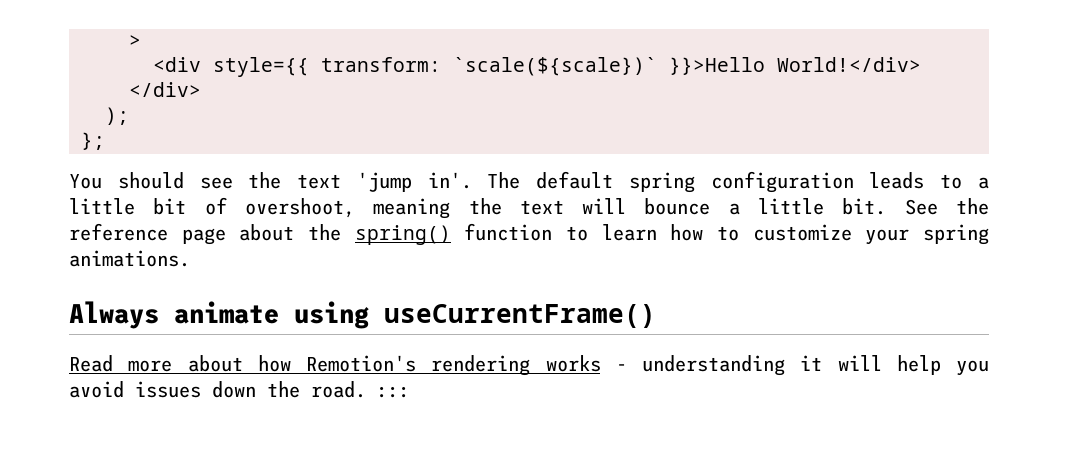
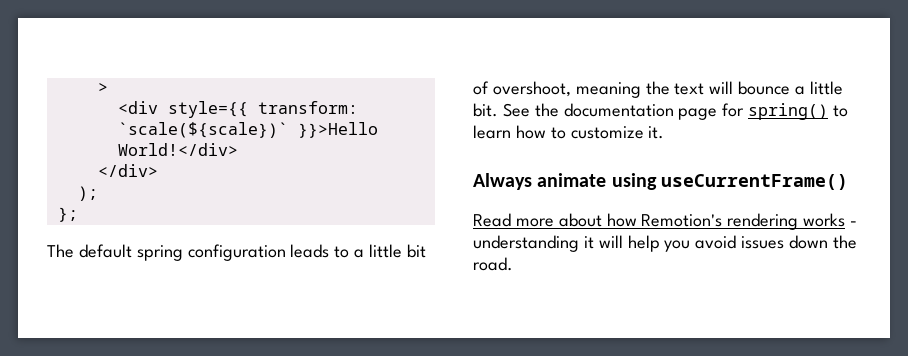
- You should see the text 'jump in'.
- See the reference page about the spring() function to learn how to customize your spring animations.
+ See the documentation page for spring() to learn how to customize it.
- Read more about how Remotion's rendering works - understanding it will help you avoid issues down the road. :::
+ Read more about how Remotion's rendering works - understanding it will help you avoid issues down the road.

